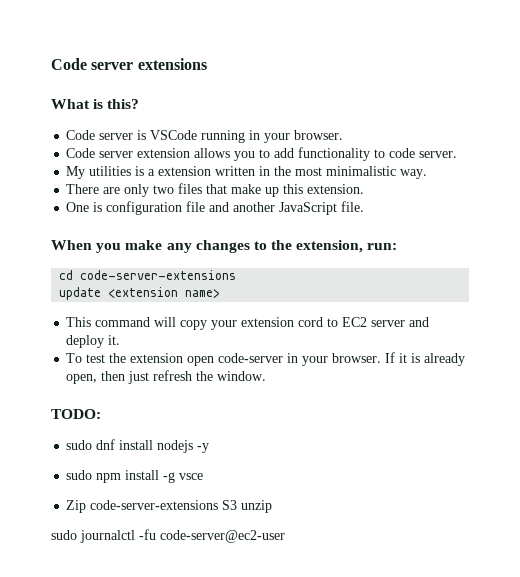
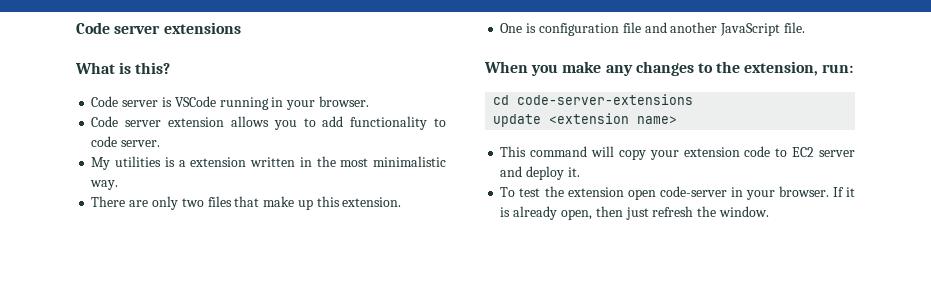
- This command will copy your extension cord to EC2 server and deploy it.
+ This command will copy your extension code to EC2 server and deploy it.
- TODO:
- sudo dnf install nodejs -y
- sudo npm install -g vsce
- Zip code-server-extensions S3 unzip
- sudo journalctl -fu code-server@ec2-user

